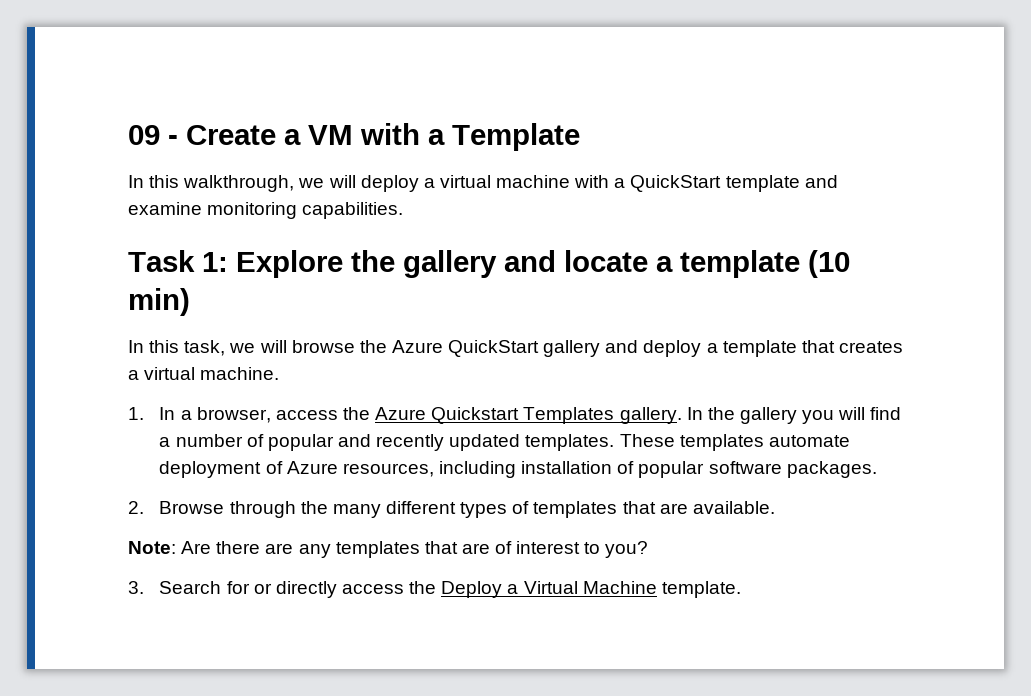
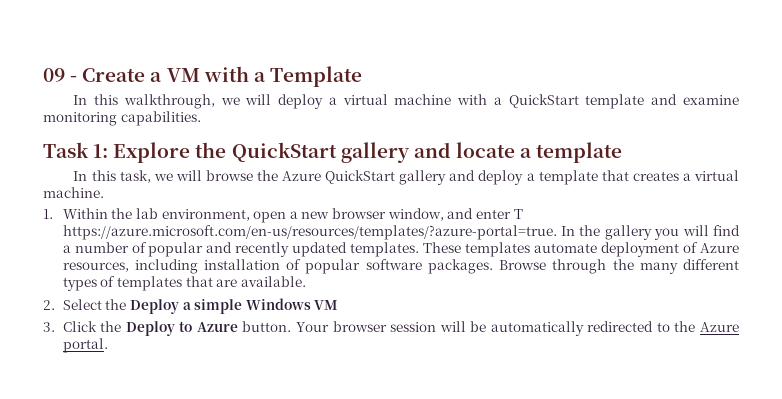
- Task 1: Explore the gallery and locate a template (10 min)
+ Task 1: Explore the QuickStart gallery and locate a template
- 1. In a browser, access the Azure Quickstart Templates gallery. In the gallery you will find a number of popular and recently updated templates.
+ 1. Within the lab environment, open a new browser window, and enter T https://azure.microsoft.com/en-us/resources/templates/?azure-portal=true. In the gallery you will find a number of popular and recently updated templates.
- These templates automate deployment of Azure resources, including installation of popular software packages.
- 2. Browse through the many different types of templates that are available.
+ These templates automate deployment of Azure resources, including installation of popular software packages. Browse through the many different types of templates that are available.
- Note: Are there are any templates that are of interest to you?
- 3. Search for or directly access the Deploy a Virtual Machine template.
+ 2. Select the Deploy a simple Windows VM
+ 3. Click the Deploy to Azure button. Your browser session will be automatically redirected to the Azure portal.

